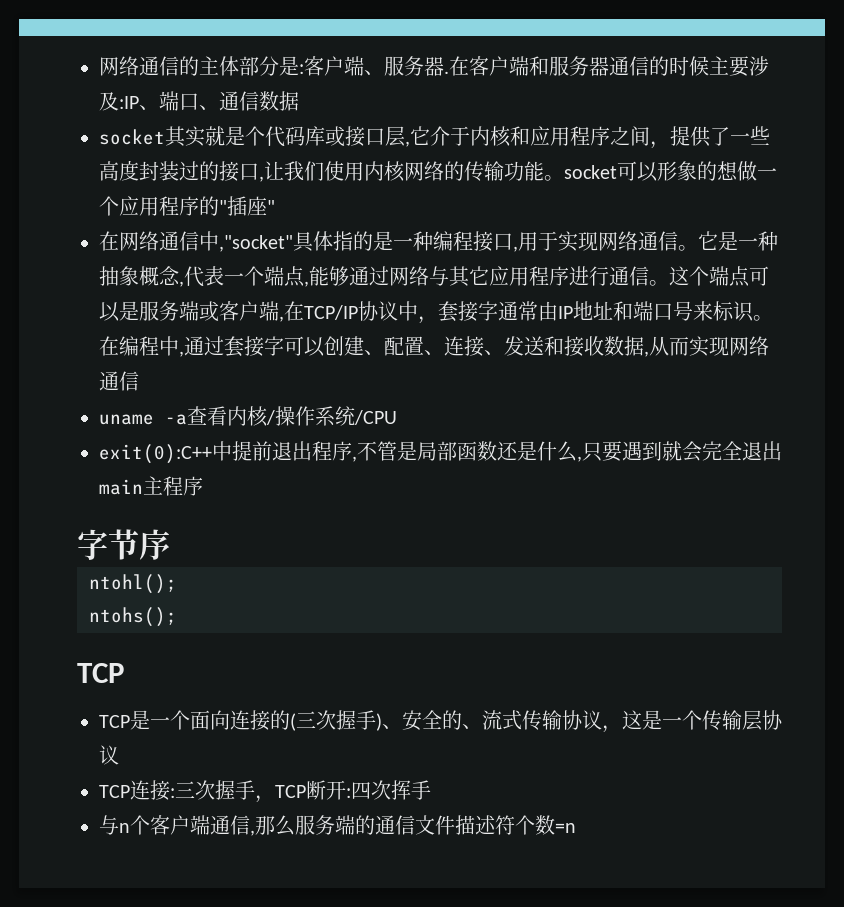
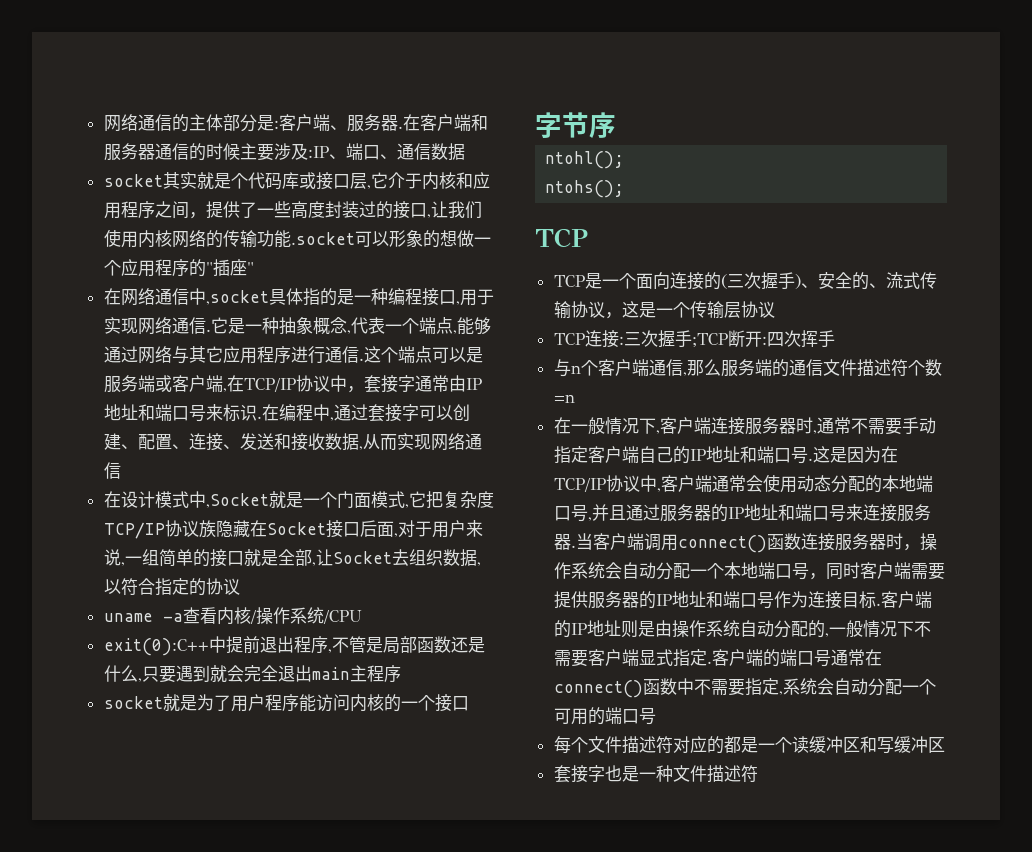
- socket其实就是个代码库或接口层,它介于内核和应用程序之间，提供了一些高度封装过的接口,让我们使用内核网络的传输功能。socket可以形象的想做一个应用程序的"插座"
+ socket其实就是个代码库或接口层,它介于内核和应用程序之间，提供了一些高度封装过的接口,让我们使用内核网络的传输功能.socket可以形象的想做一个应用程序的"插座"
- 在网络通信中,"socket"具体指的是一种编程接口,用于实现网络通信。
+ 在网络通信中,socket具体指的是一种编程接口,用于实现网络通信.
- 它是一种抽象概念,代表一个端点,能够通过网络与其它应用程序进行通信。
+ 它是一种抽象概念,代表一个端点,能够通过网络与其它应用程序进行通信.
- 这个端点可以是服务端或客户端,在TCP/IP协议中，套接字通常由IP地址和端口号来标识。
+ 这个端点可以是服务端或客户端,在TCP/IP协议中，套接字通常由IP地址和端口号来标识.
+ 在设计模式中,Socket就是一个门面模式,它把复杂度TCP/IP协议族隐藏在Socket接口后面,对于用户来说,一组简单的接口就是全部,让Socket去组织数据,以符合指定的协议
+ socket就是为了用户程序能访问内核的一个接口
- TCP连接:三次握手，TCP断开:四次挥手
+ TCP连接:三次握手;TCP断开:四次挥手
+ 在一般情况下,客户端连接服务器时,通常不需要手动指定客户端自己的IP地址和端口号.这是因为在TCP/IP协议中,客户端通常会使用动态分配的本地端口号,并且通过服务器的IP地址和端口号来连接服务器.当客户端调用connect()函数连接服务器时，操作系统会自动分配一个本地端口号，同时客户端需要提供服务器的IP地址和端口号作为连接目标.客户端的IP地址则是由操作系统自动分配的,一般情况下不需要客户端显式指定.客户端的端口号通常在connect()函数中不需要指定,系统会自动分配一个可用的端口号
+ 每个文件描述符对应的都是一个读缓冲区和写缓冲区
+ 套接字也是一种文件描述符

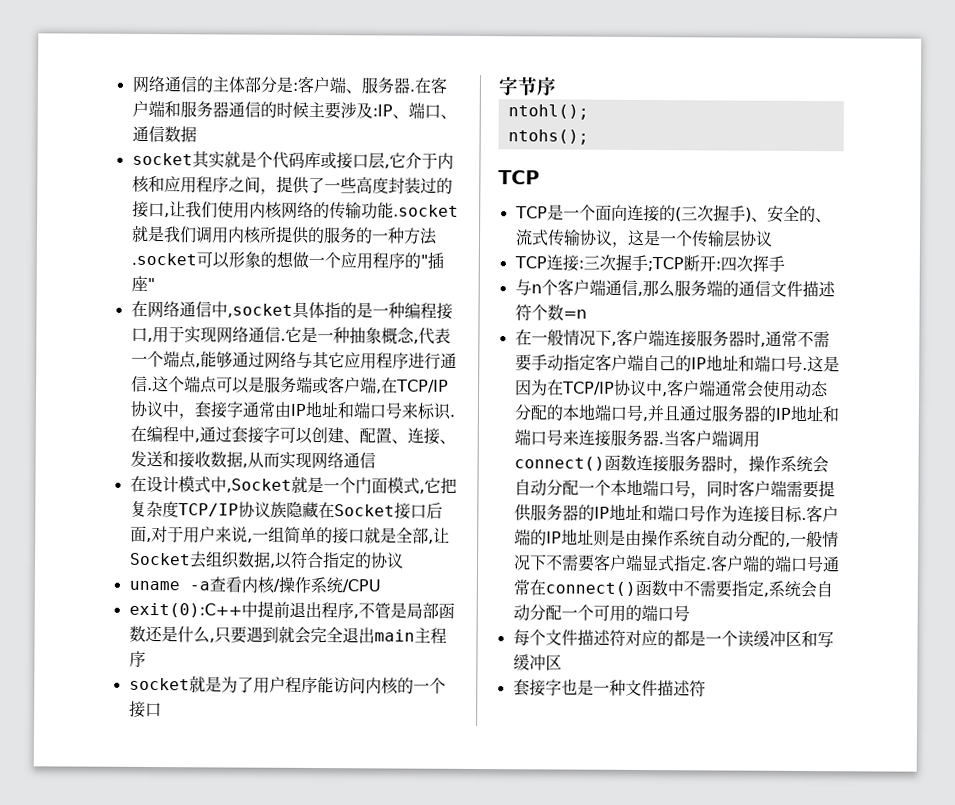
- socket其实就是个代码库或接口层,它介于内核和应用程序之间，提供了一些高度封装过的接口,让我们使用内核网络的传输功能.socket可以形象的想做一个应用程序的"插座"
+ socket其实就是个代码库或接口层,它介于内核和应用程序之间，提供了一些高度封装过的接口,让我们使用内核网络的传输功能.socket就是我们调用内核所提供的服务的一种方法.socket可以形象的想做一个应用程序的"插座"

